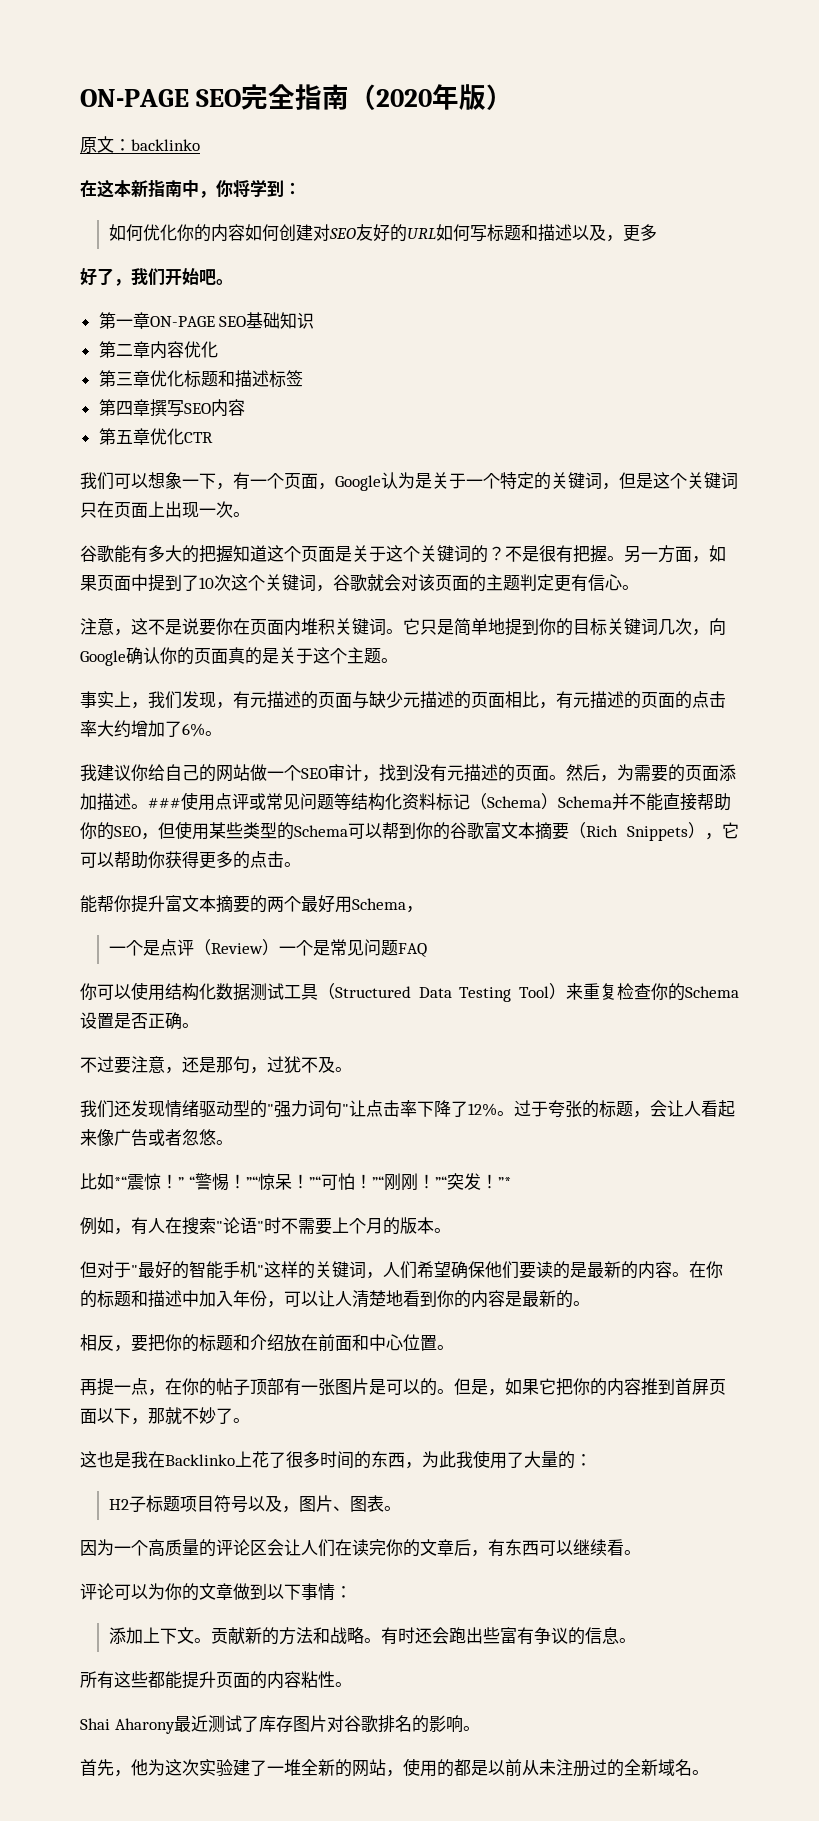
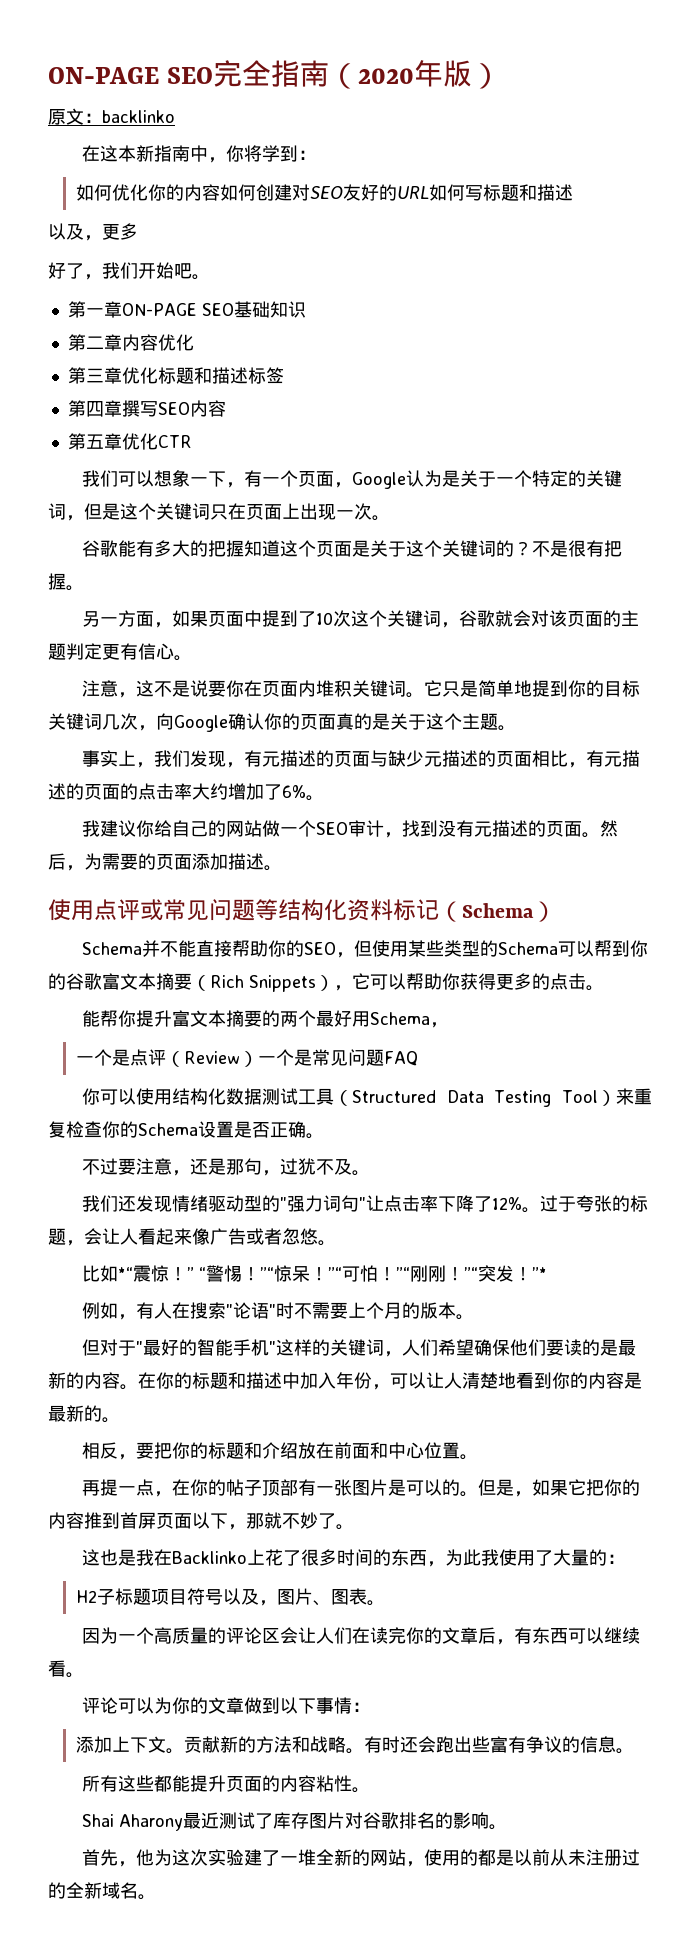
- 如何优化你的内容如何创建对SEO友好的URL如何写标题和描述以及，更多
+ 如何优化你的内容如何创建对SEO友好的URL如何写标题和描述
+ 以及，更多
- 不是很有把握。另一方面，如果页面中提到了10次这个关键词，谷歌就会对该页面的主题判定更有信心。
+ 不是很有把握。
+ 另一方面，如果页面中提到了10次这个关键词，谷歌就会对该页面的主题判定更有信心。
- 然后，为需要的页面添加描述。###使用点评或常见问题等结构化资料标记（Schema）Schema并不能直接帮助你的SEO，但使用某些类型的Schema可以帮到你的谷歌富文本摘要（Rich Snippets），它可以帮助你获得更多的点击。
+ 然后，为需要的页面添加描述。
+ 使用点评或常见问题等结构化资料标记（Schema）
+ Schema并不能直接帮助你的SEO，但使用某些类型的Schema可以帮到你的谷歌富文本摘要（Rich Snippets），它可以帮助你获得更多的点击。

